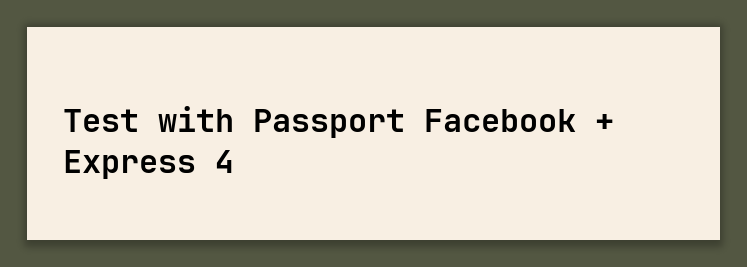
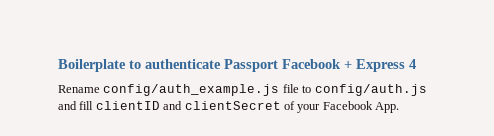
- Test with Passport Facebook + Express 4
+ Boilerplate to authenticate Passport Facebook + Express 4
+ Rename config/auth_example.js file to config/auth.js and fill clientID and clientSecret of your Facebook App.

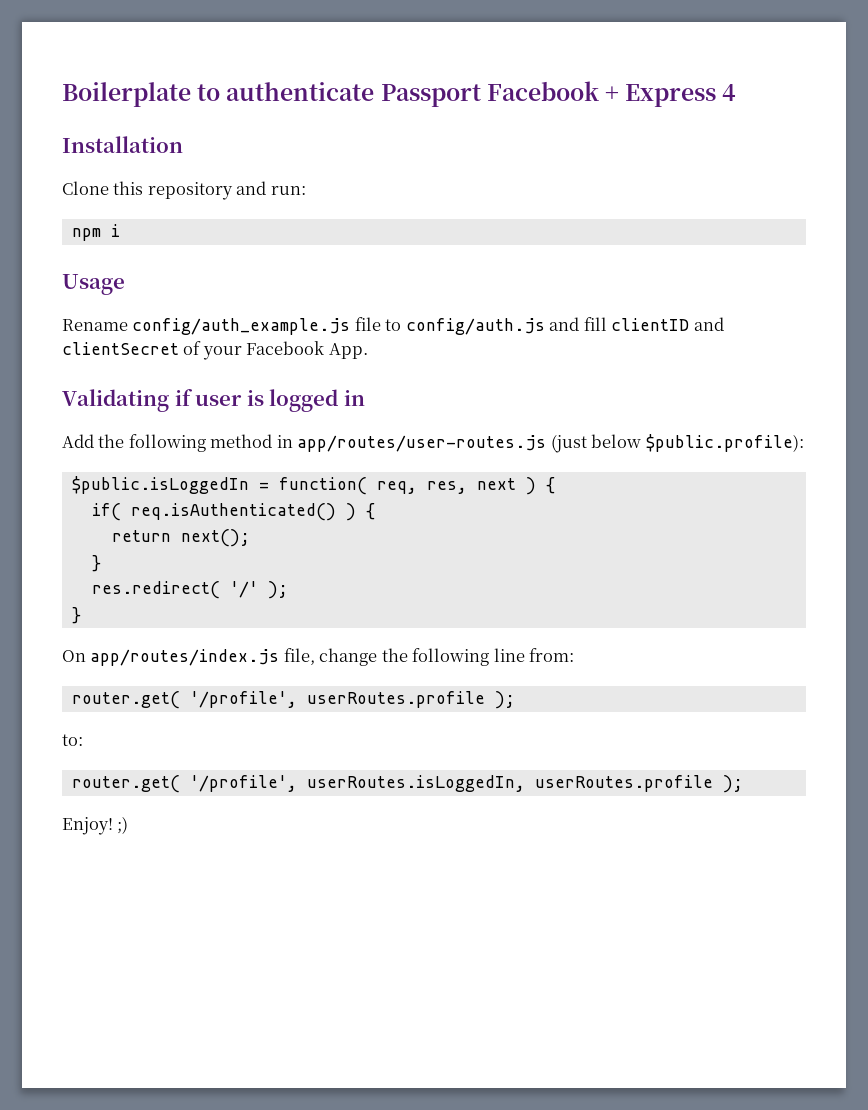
+ Installation
+ Clone this repository and run:
+ npm i
+ Usage
+ Validating if user is logged in
+ Add the following method in app/routes/user-routes.js (just below $public.profile):
+ $public.isLoggedIn = function( req, res, next ) {
+ if( req.isAuthenticated() ) {
+ return next();
+ }
+ res.redirect( '/' );
+ }
+ On app/routes/index.js file, change the following line from:
+ router.get( '/profile', userRoutes.profile );
+ to:
+ router.get( '/profile', userRoutes.isLoggedIn, userRoutes.profile );
+ Enjoy! ;)

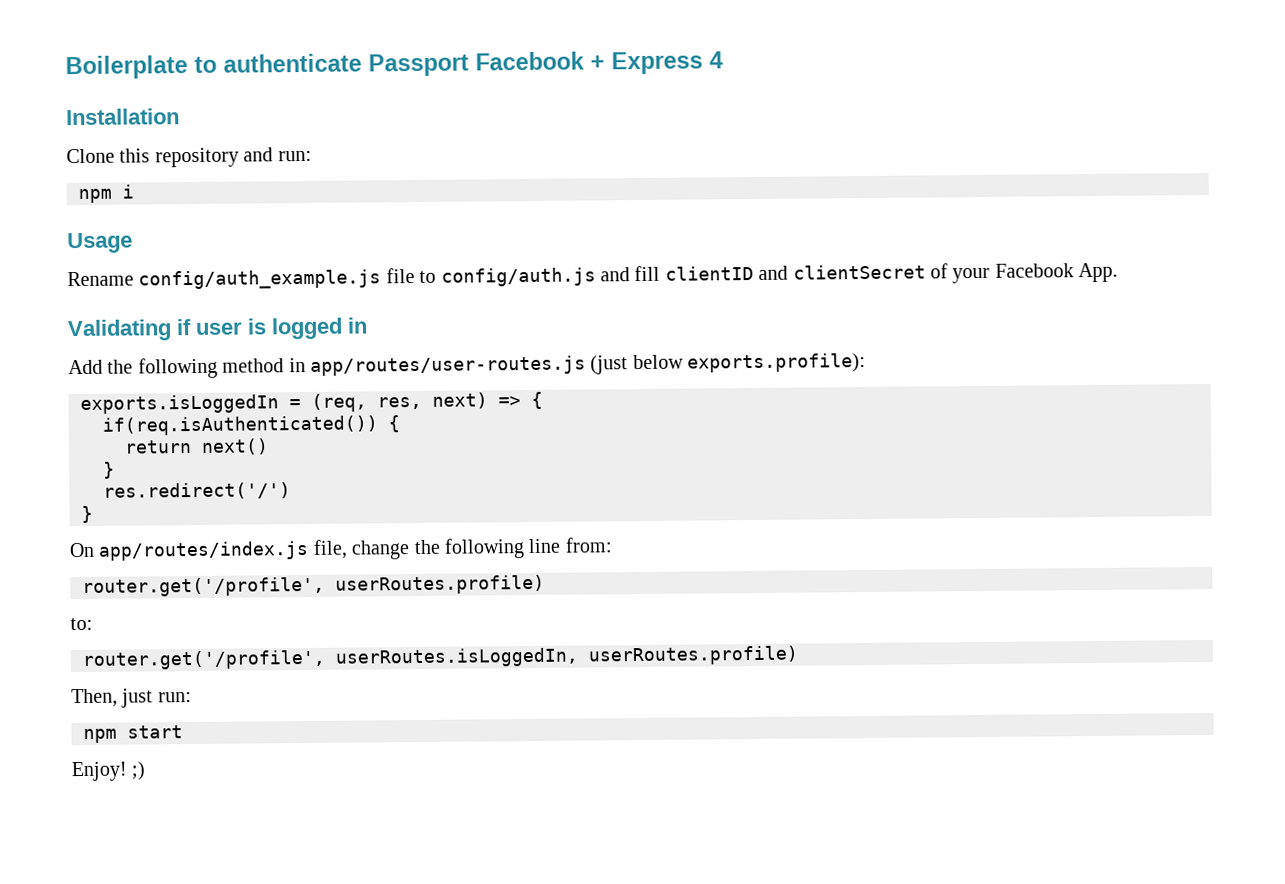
- Add the following method in app/routes/user-routes.js (just below $public.profile):
- $public.isLoggedIn = function( req, res, next ) {
- if( req.isAuthenticated() ) {
+ Add the following method in app/routes/user-routes.js (just below exports.profile):
+ exports.isLoggedIn = (req, res, next) => {
+ if(req.isAuthenticated()) {
- return next();
+ return next()
  }
- res.redirect( '/' );
+ res.redirect('/')
- router.get( '/profile', userRoutes.profile );
+ router.get('/profile', userRoutes.profile)
  to:
- router.get( '/profile', userRoutes.isLoggedIn, userRoutes.profile );
+ router.get('/profile', userRoutes.isLoggedIn, userRoutes.profile)
+ Then, just run:
+ npm start

